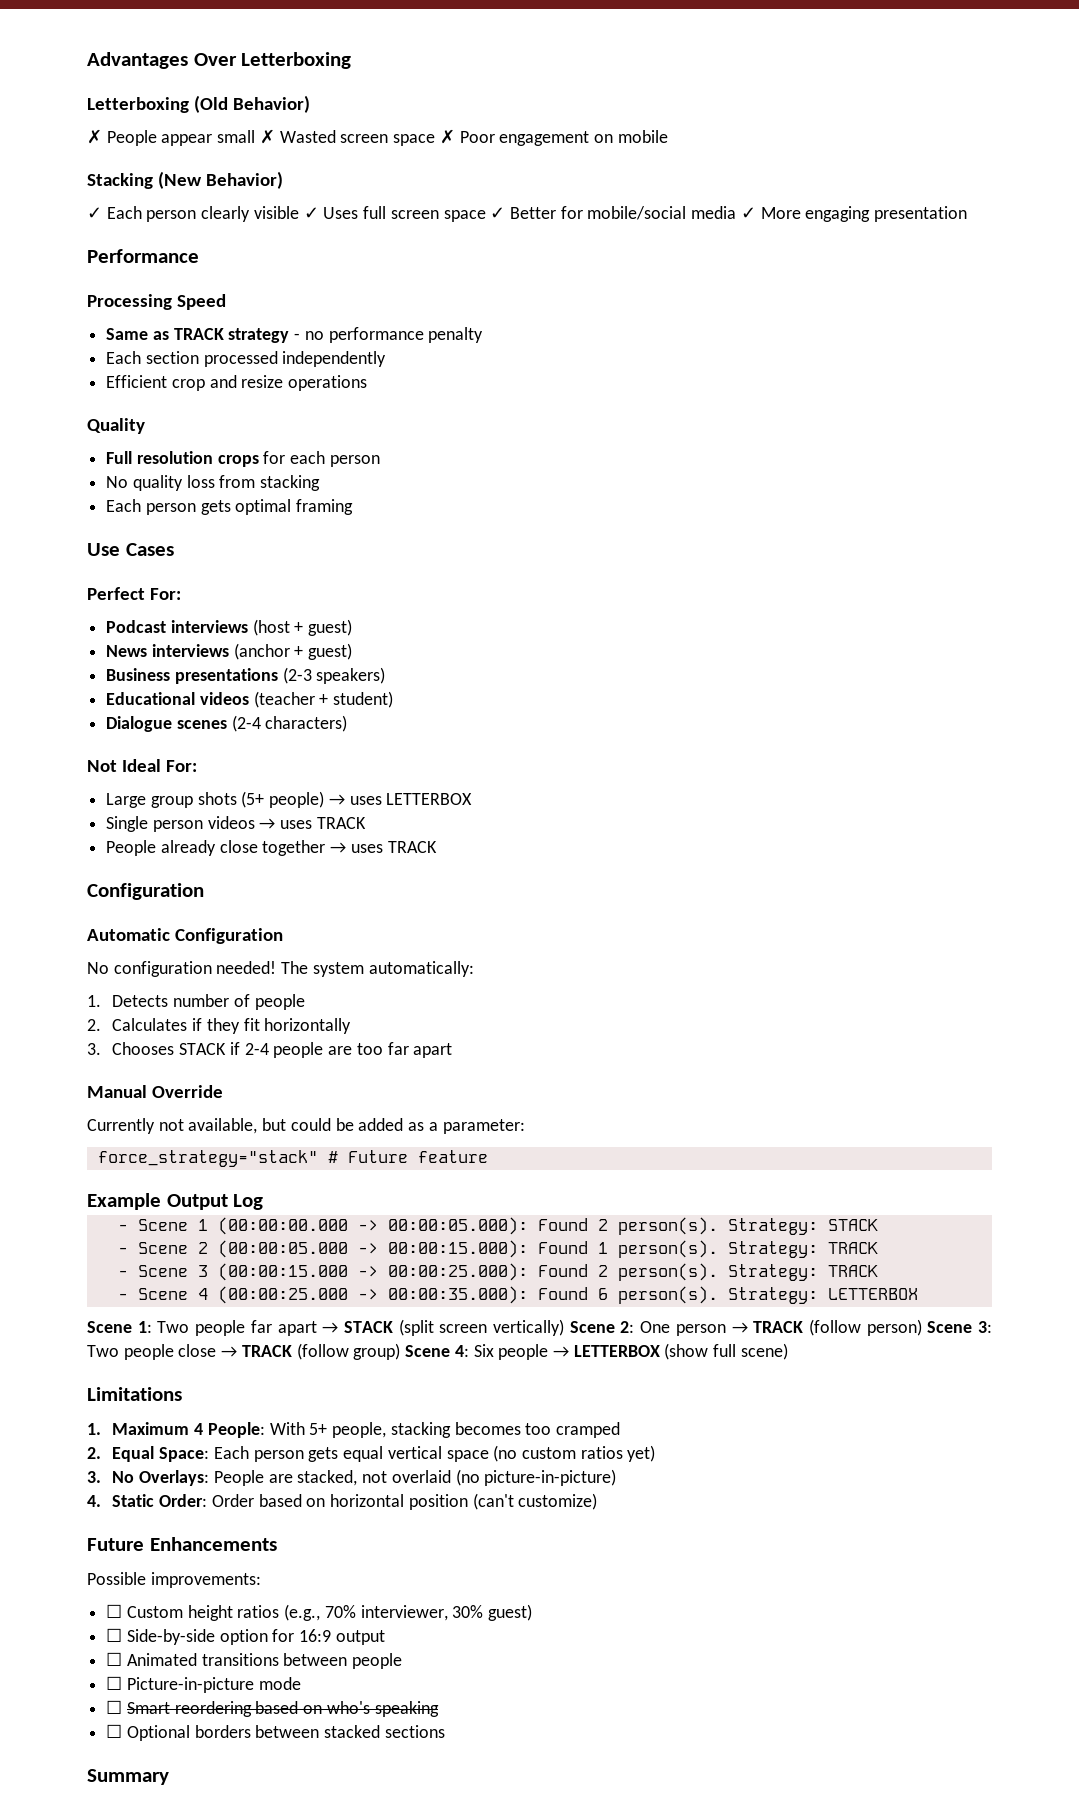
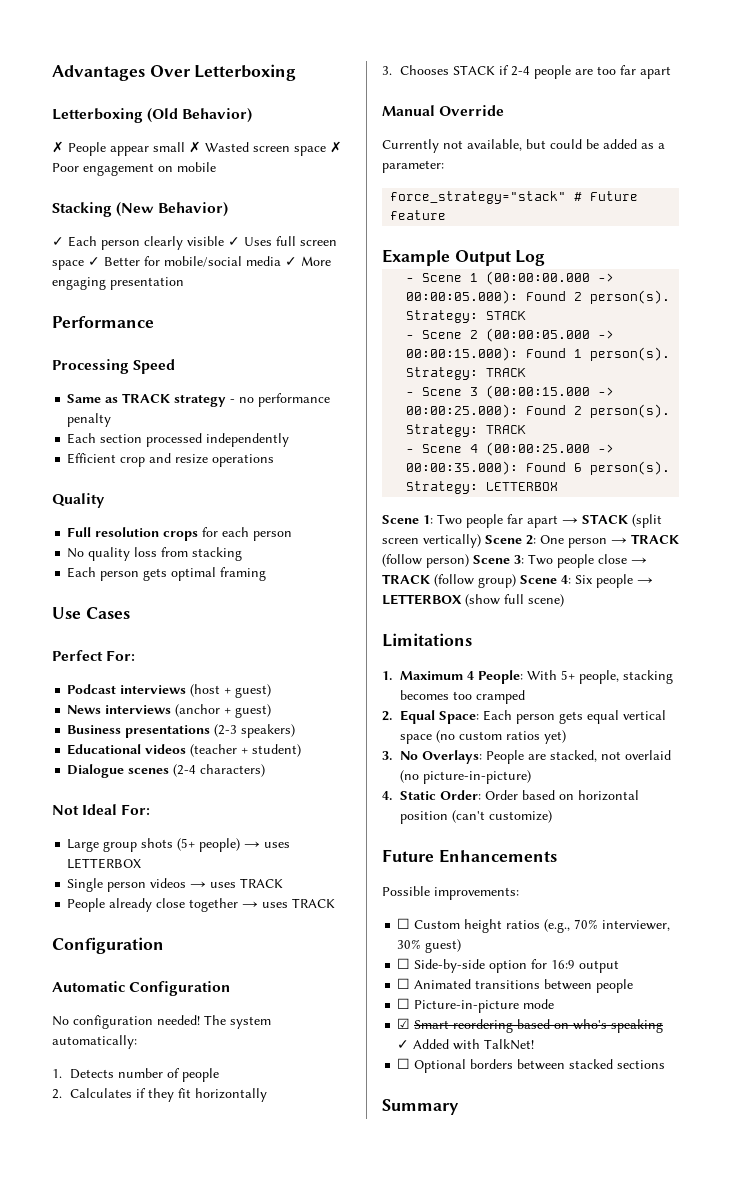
- ☐ Smart reordering based on who's speaking
+ ☑ Smart reordering based on who's speaking ✓ Added with TalkNet!

